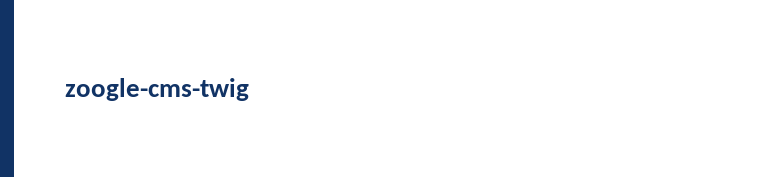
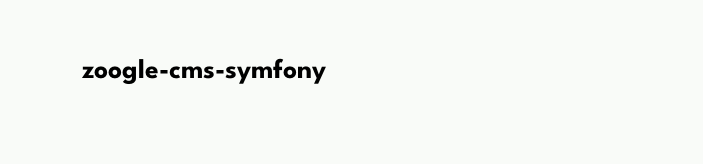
- zoogle-cms-twig
+ zoogle-cms-symfony

